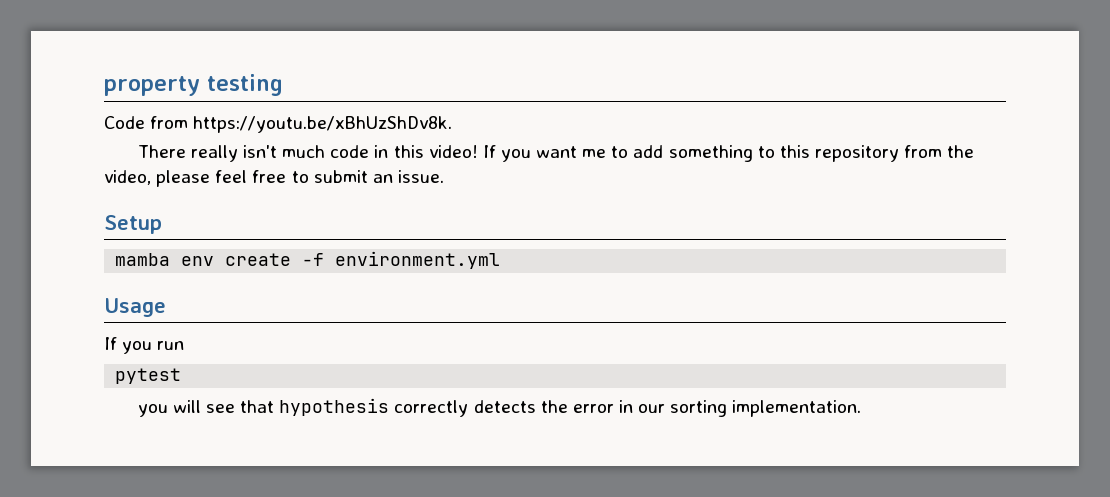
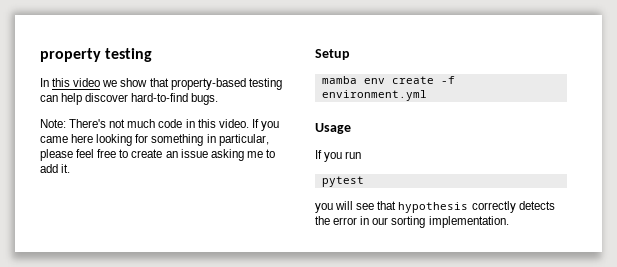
- Code from https://youtu.be/xBhUzShDv8k.
- There really isn't much code in this video! If you want me to add something to this repository from the video, please feel free to submit an issue.
+ In this video we show that property-based testing can help discover hard-to-find bugs.
+ Note: There's not much code in this video. If you came here looking for something in particular, please feel free to create an issue asking me to add it.

